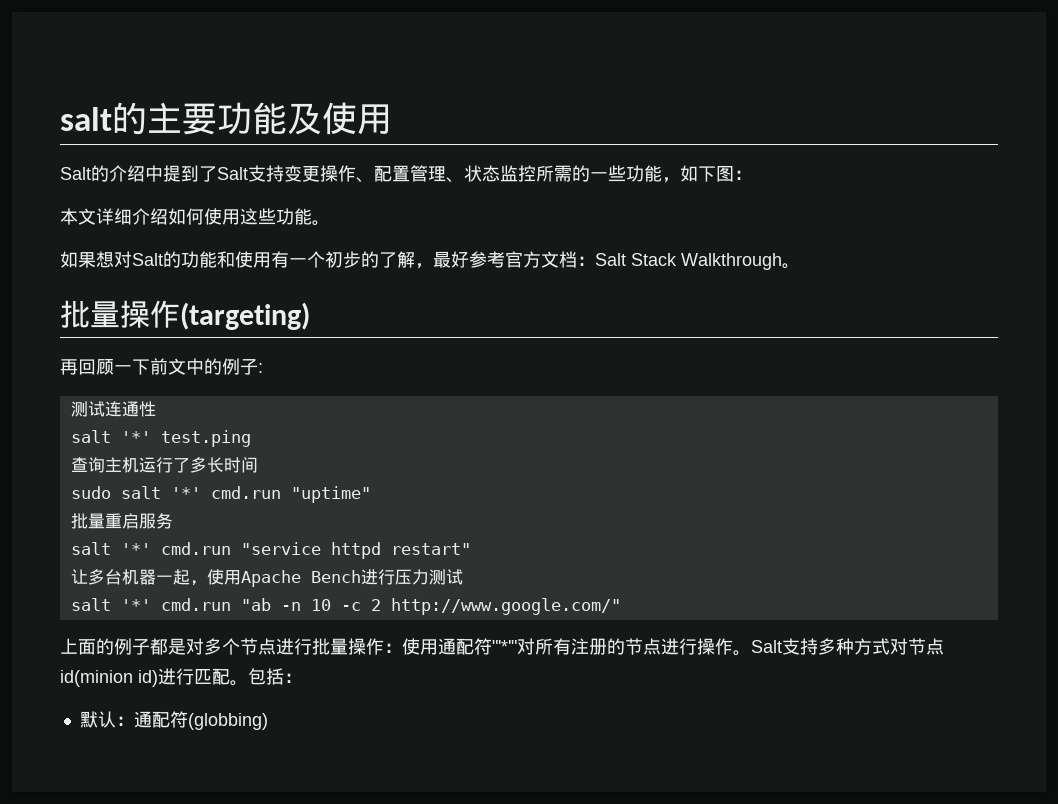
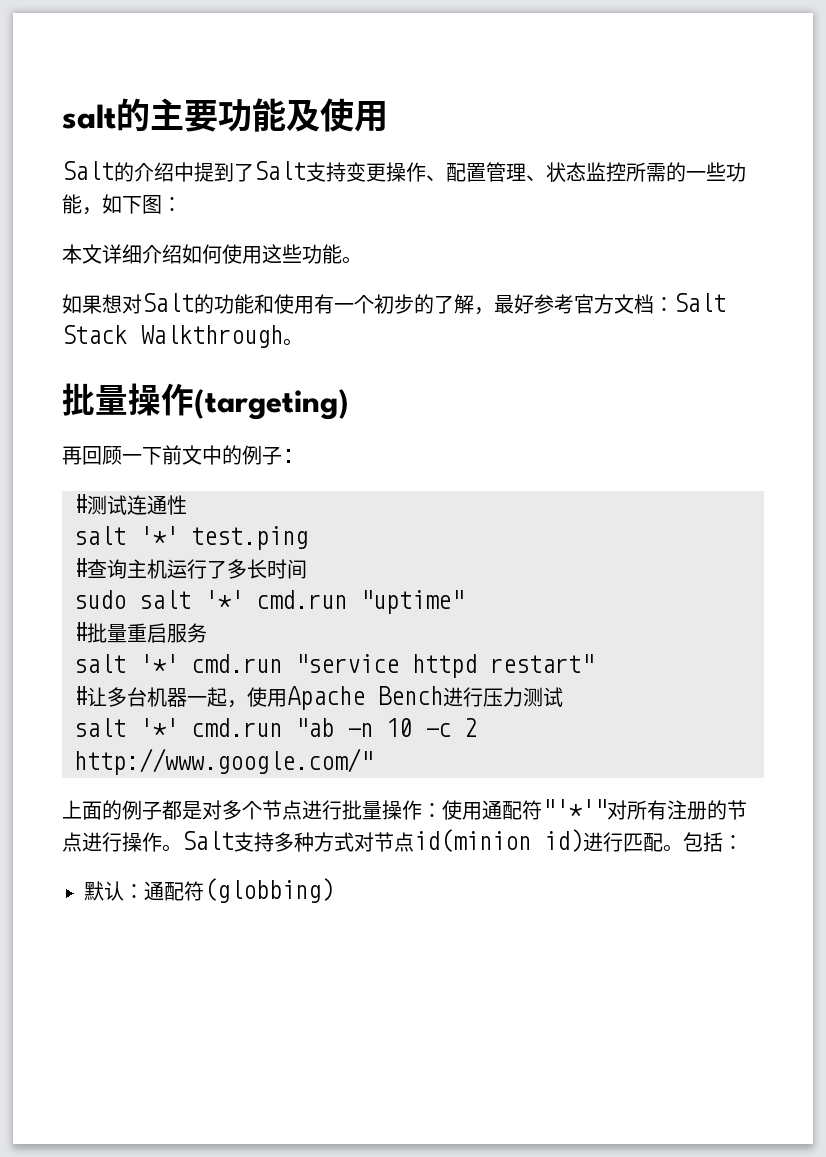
- 测试连通性
+ #测试连通性
- 查询主机运行了多长时间
+ #查询主机运行了多长时间
- 批量重启服务
+ #批量重启服务
- 让多台机器一起，使用Apache Bench进行压力测试
+ #让多台机器一起，使用Apache Bench进行压力测试

